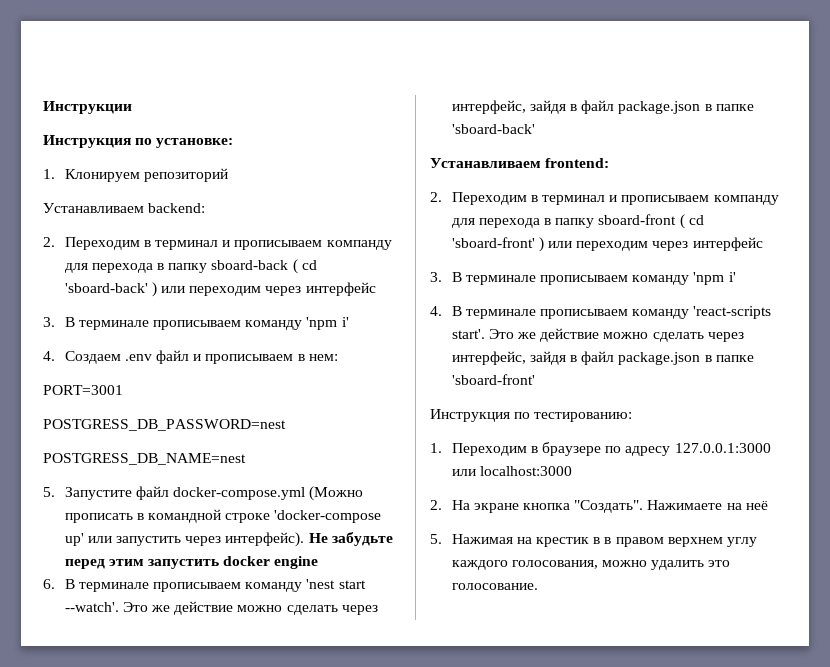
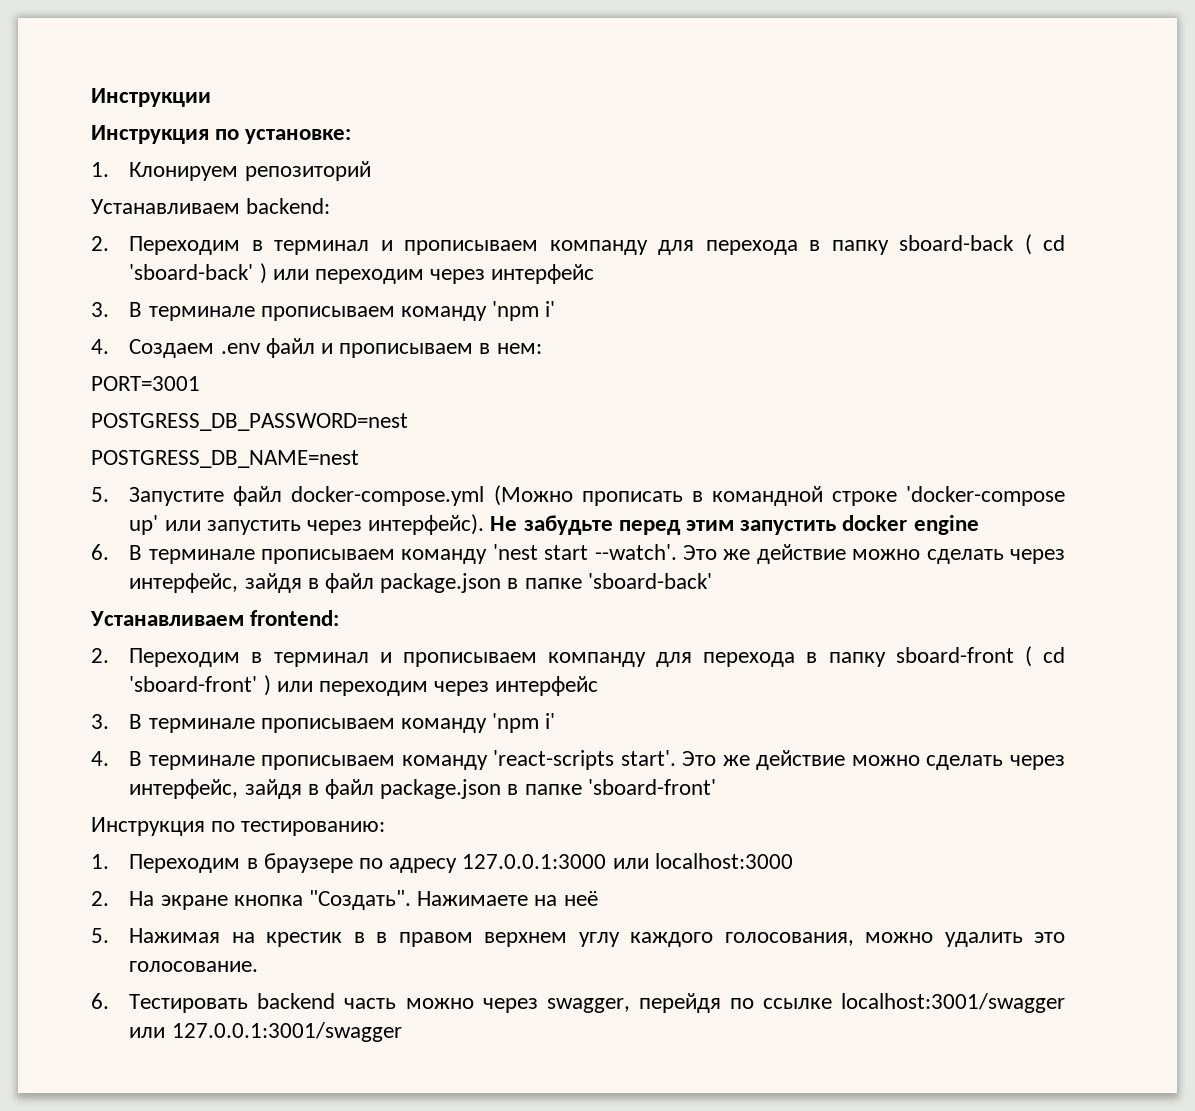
+ 6. Тестировать backend часть можно через swagger, перейдя по ссылке localhost:3001/swagger или 127.0.0.1:3001/swagger

